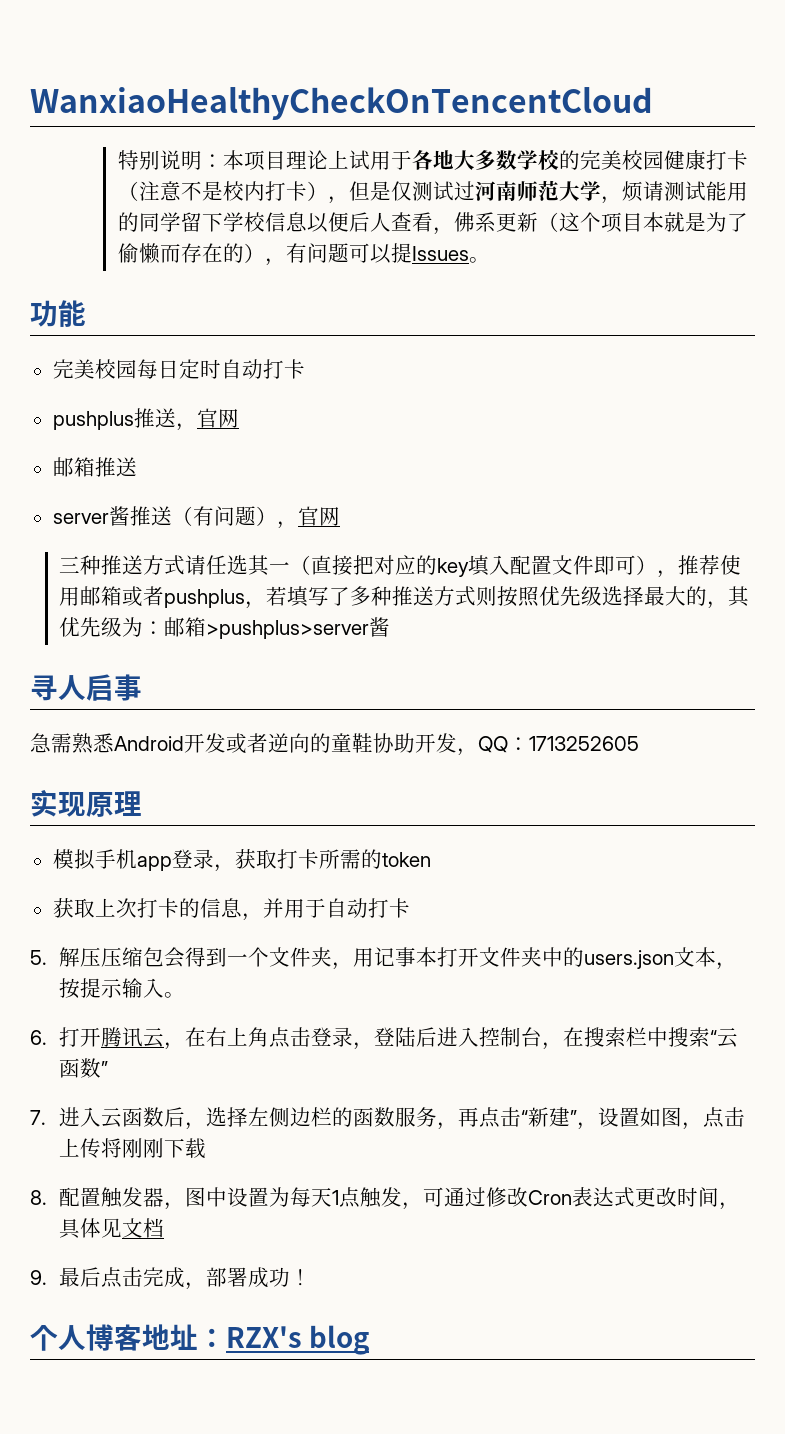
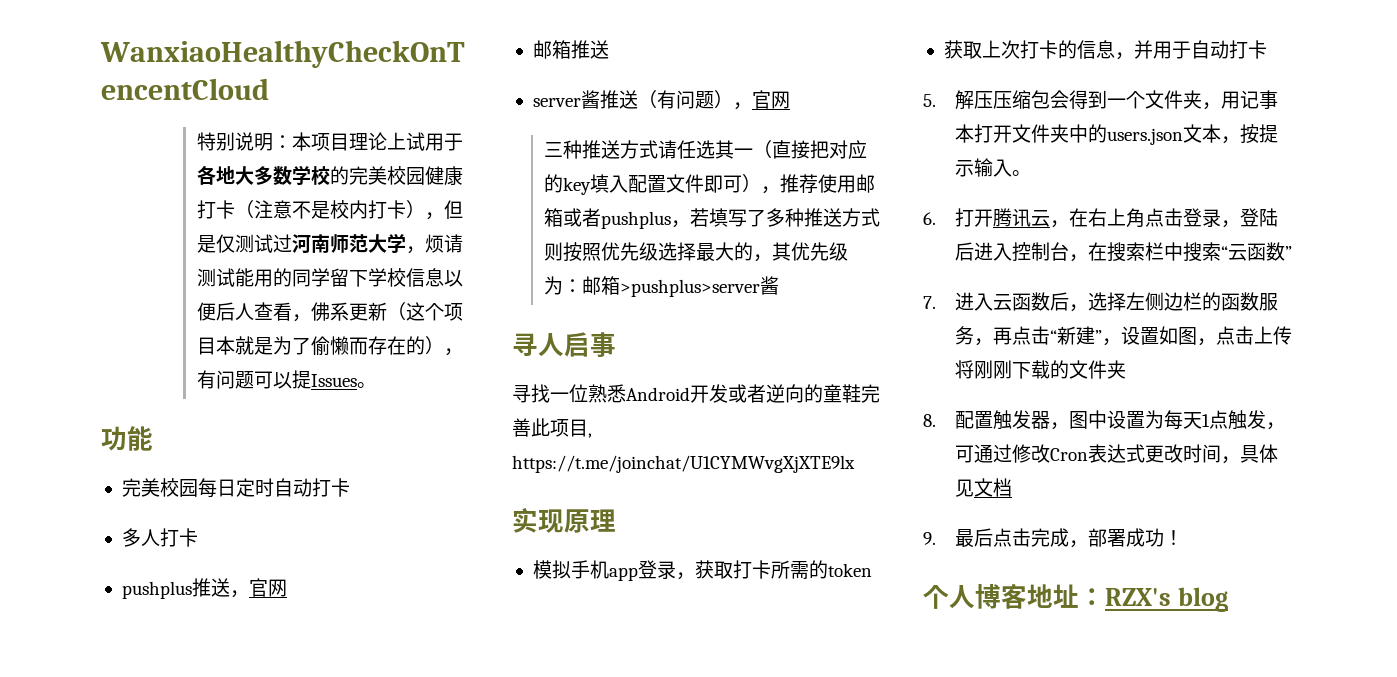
+ 多人打卡
- 急需熟悉Android开发或者逆向的童鞋协助开发，QQ：1713252605
+ 寻找一位熟悉Android开发或者逆向的童鞋完善此项目, https://t.me/joinchat/U1CYMWvgXjXTE9lx
- 7.进入云函数后，选择左侧边栏的函数服务，再点击“新建”，设置如图，点击上传将刚刚下载
+ 7.进入云函数后，选择左侧边栏的函数服务，再点击“新建”，设置如图，点击上传将刚刚下载的文件夹

